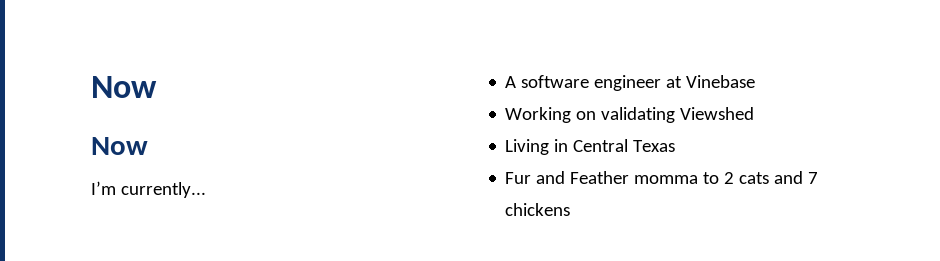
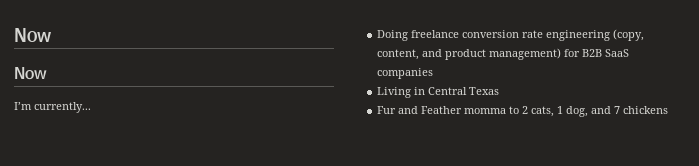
- A software engineer at Vinebase
- Working on validating Viewshed
+ Doing freelance conversion rate engineering (copy, content, and product management) for B2B SaaS companies
- Fur and Feather momma to 2 cats and 7 chickens
+ Fur and Feather momma to 2 cats, 1 dog, and 7 chickens

